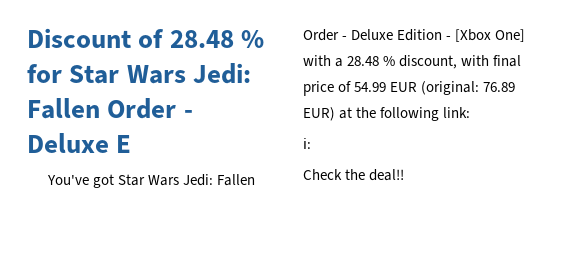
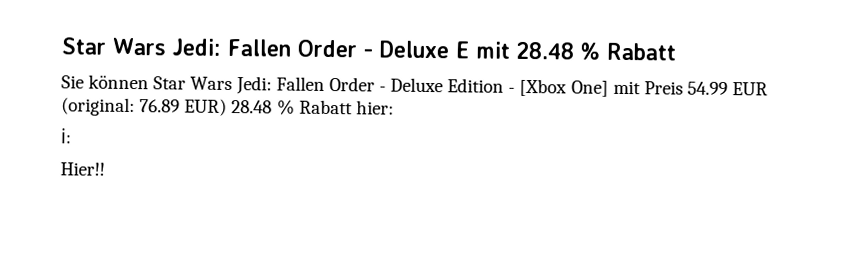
- Discount of 28.48 % for Star Wars Jedi: Fallen Order - Deluxe E
- You've got Star Wars Jedi: Fallen Order - Deluxe Edition - [Xbox One] with a 28.48 % discount, with final price of 54.99 EUR (original: 76.89 EUR) at the following link:
+ Star Wars Jedi: Fallen Order - Deluxe E mit 28.48 % Rabatt
+ Sie können Star Wars Jedi: Fallen Order - Deluxe Edition - [Xbox One] mit Preis 54.99 EUR (original: 76.89 EUR) 28.48 % Rabatt hier:
  ℹ:
- Check the deal!!
+ Hier!!

